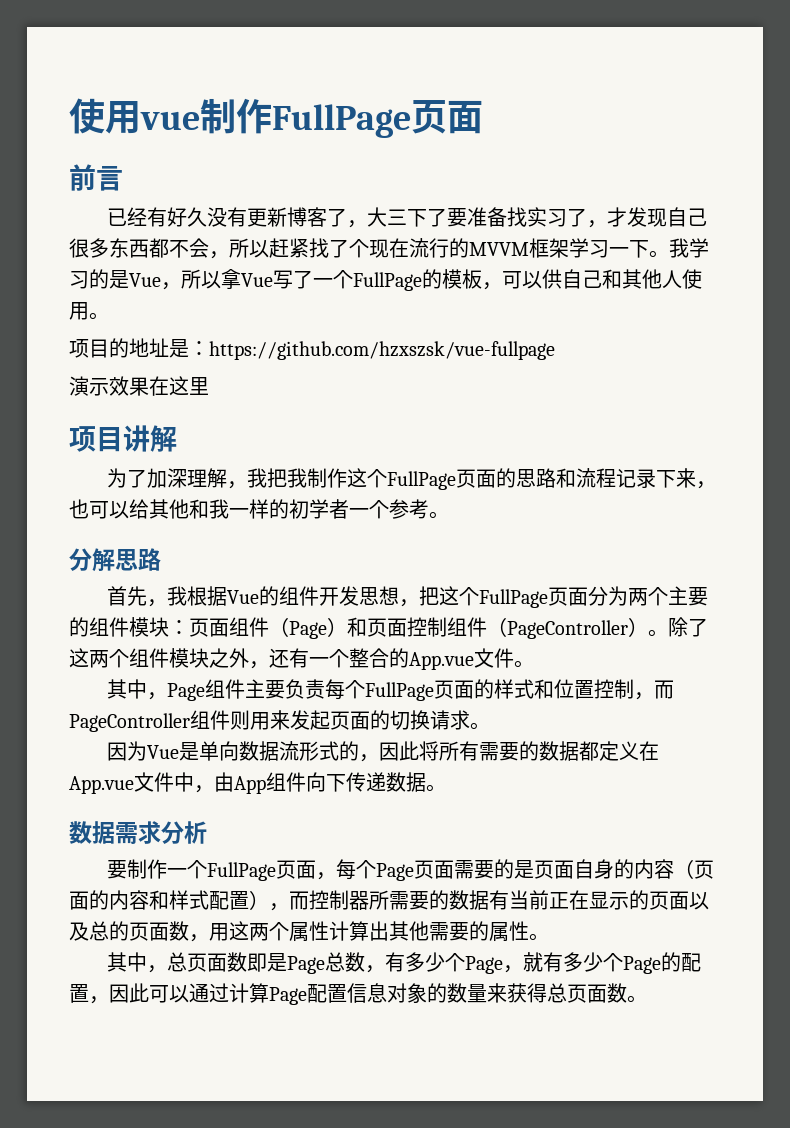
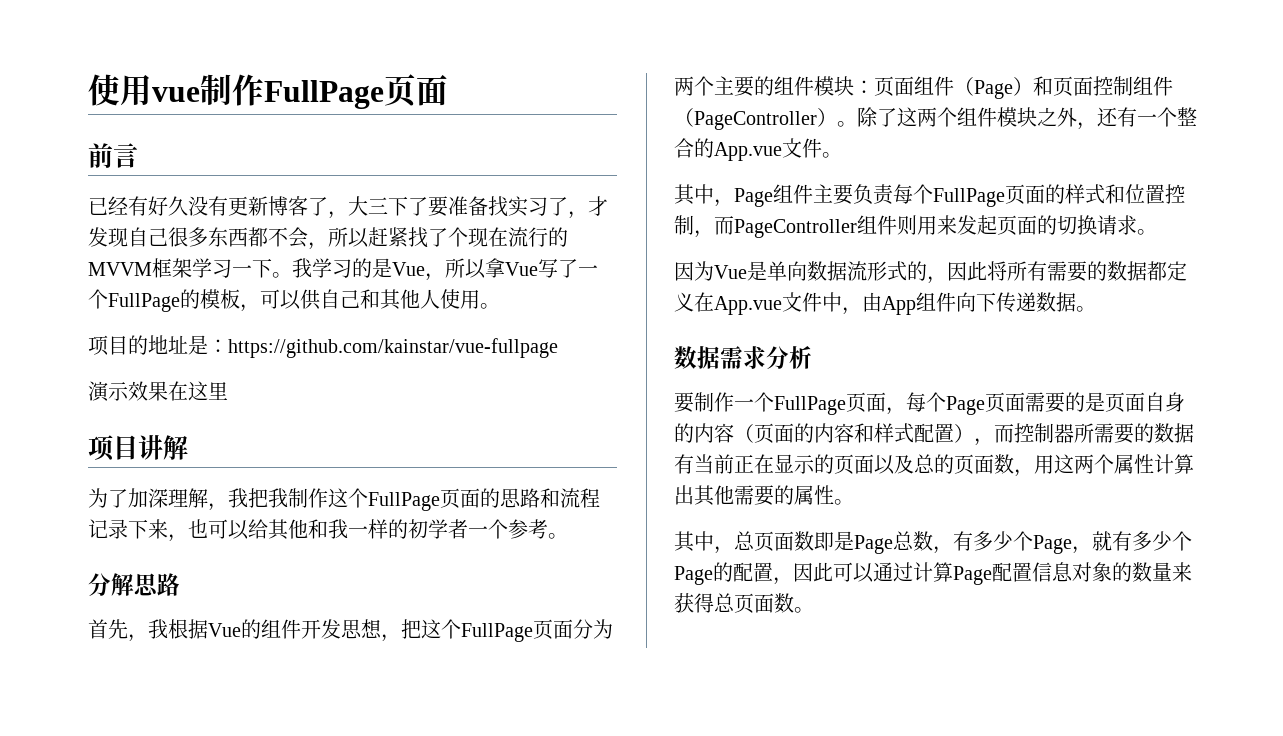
- 项目的地址是：https://github.com/hzxszsk/vue-fullpage
+ 项目的地址是：https://github.com/kainstar/vue-fullpage

